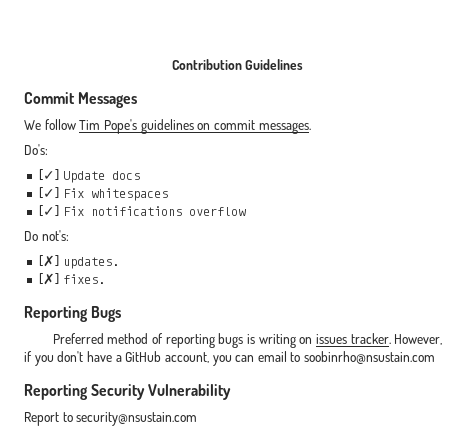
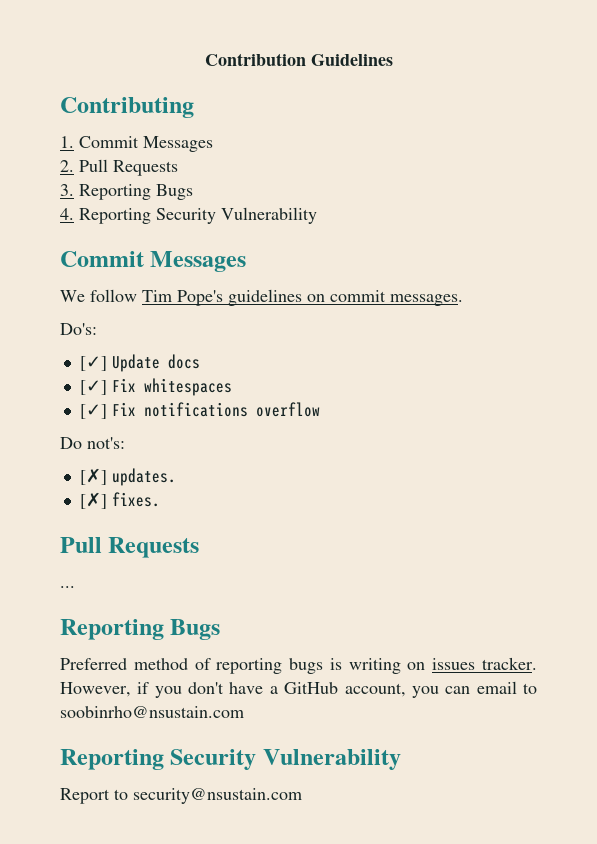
+ Contributing
+ 1. Commit Messages
+ 2. Pull Requests
+ 3. Reporting Bugs
+ 4. Reporting Security Vulnerability
  [✗] fixes.
+ Pull Requests
+ ...

